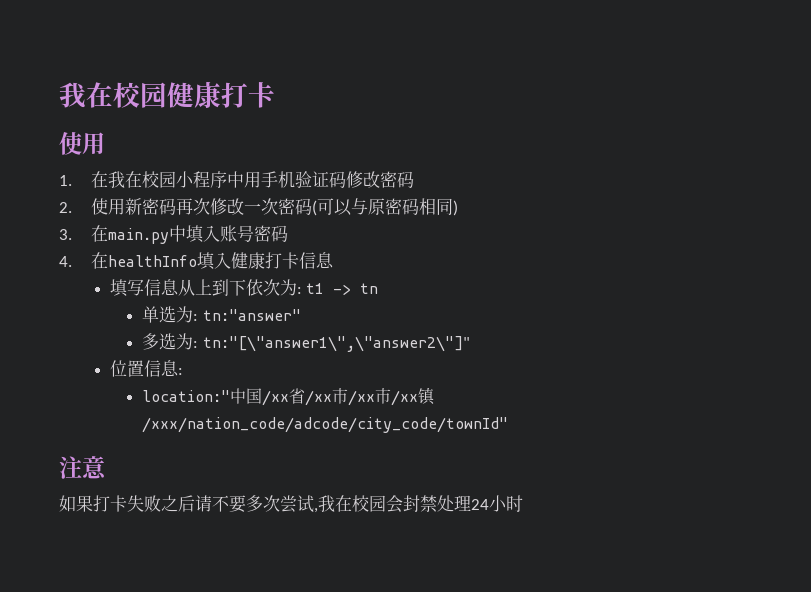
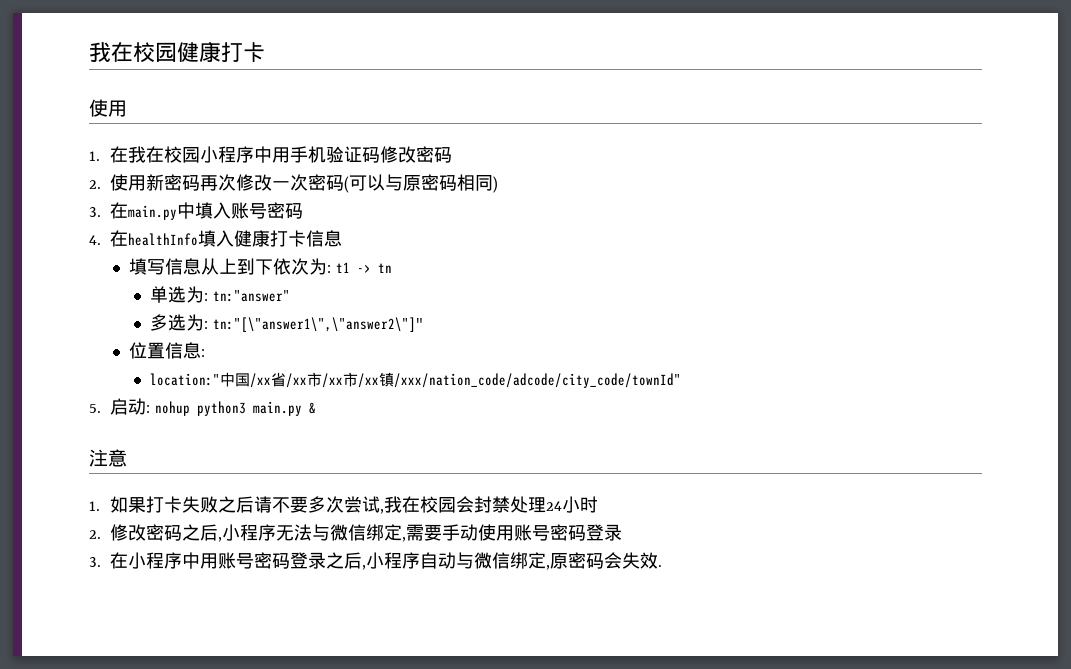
+ 5.启动: nohup python3 main.py &
- 如果打卡失败之后请不要多次尝试,我在校园会封禁处理24小时
+ 1.如果打卡失败之后请不要多次尝试,我在校园会封禁处理24小时
+ 2.修改密码之后,小程序无法与微信绑定,需要手动使用账号密码登录
+ 3.在小程序中用账号密码登录之后,小程序自动与微信绑定,原密码会失效.

